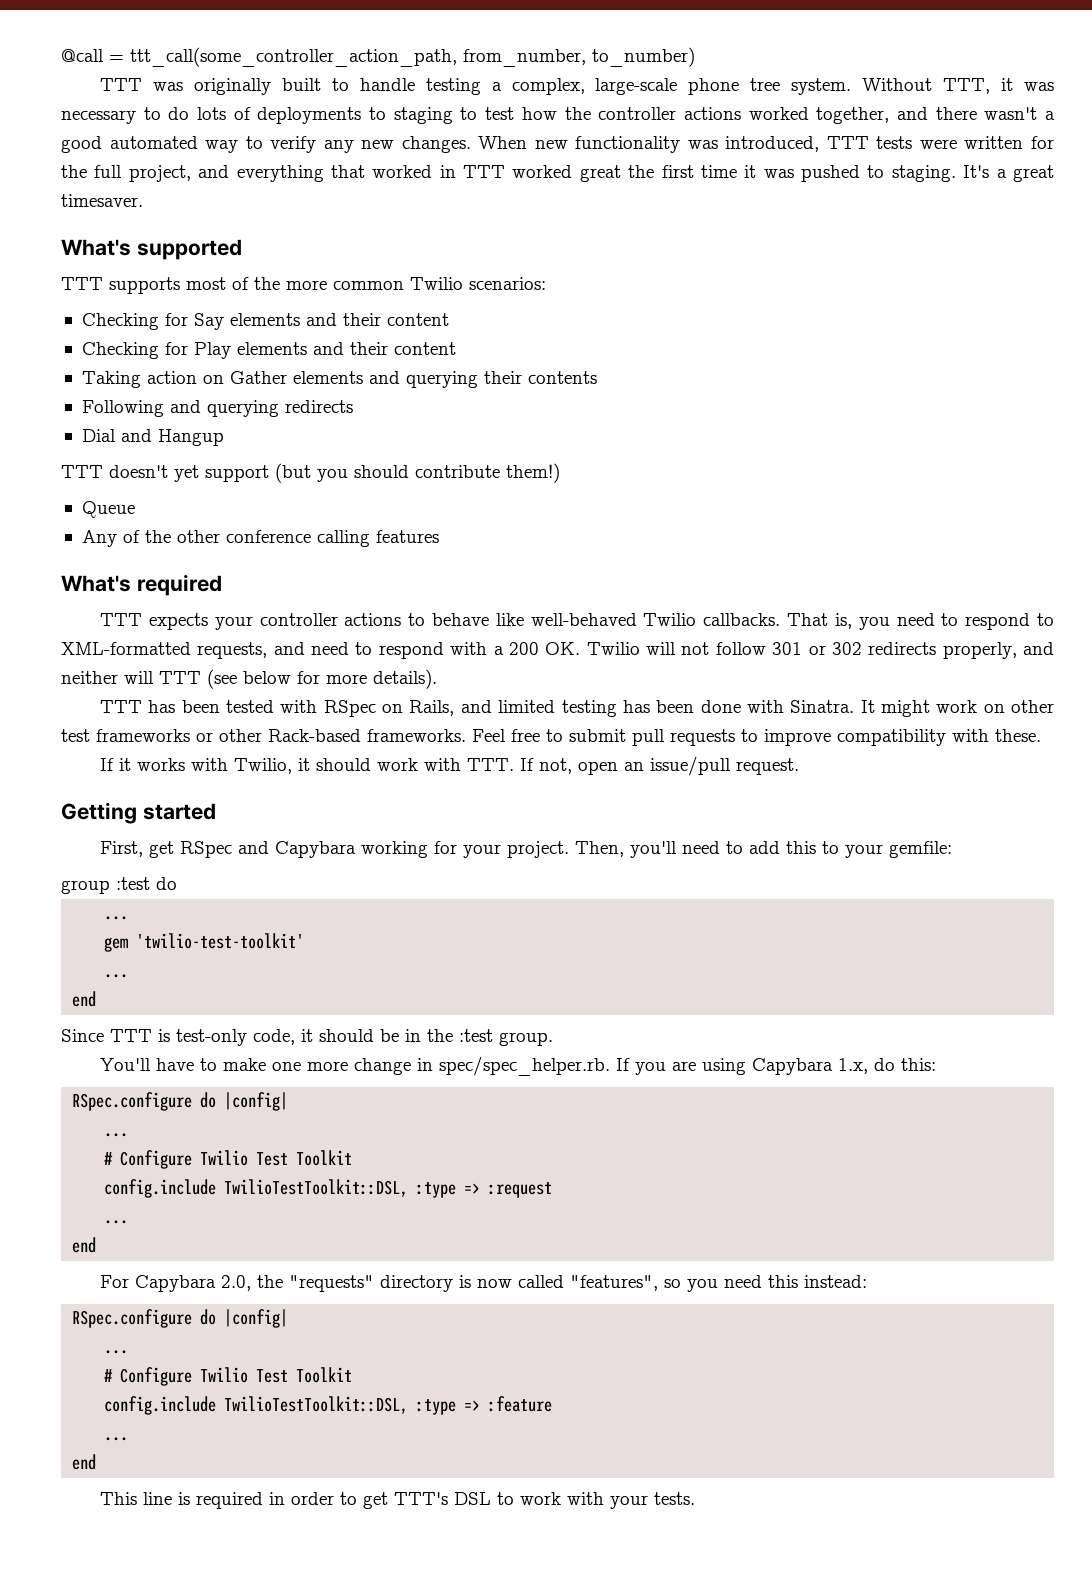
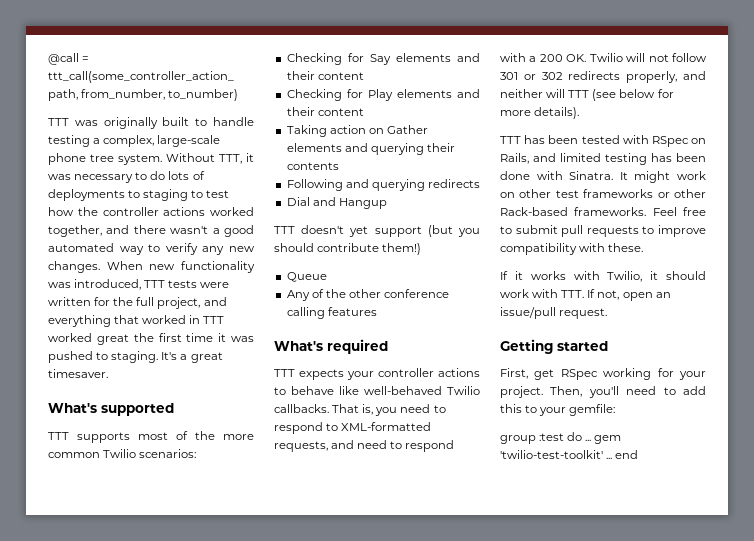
- First, get RSpec and Capybara working for your project.
+ First, get RSpec working for your project.
- group :test do
- ...
- gem 'twilio-test-toolkit'
- ...
- end
- Since TTT is test-only code, it should be in the :test group.
- You'll have to make one more change in spec/spec_helper.rb. If you are using Capybara 1.x, do this:
- RSpec.configure do |config|
- ...
- # Configure Twilio Test Toolkit
- config.include TwilioTestToolkit::DSL, :type => :request
- ...
- end
- For Capybara 2.0, the "requests" directory is now called "features", so you need this instead:
- RSpec.configure do |config|
- ...
- # Configure Twilio Test Toolkit
- config.include TwilioTestToolkit::DSL, :type => :feature
- ...
- end
- This line is required in order to get TTT's DSL to work with your tests.
+ group :test do ... gem 'twilio-test-toolkit' ... end

